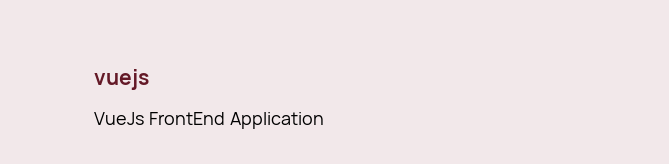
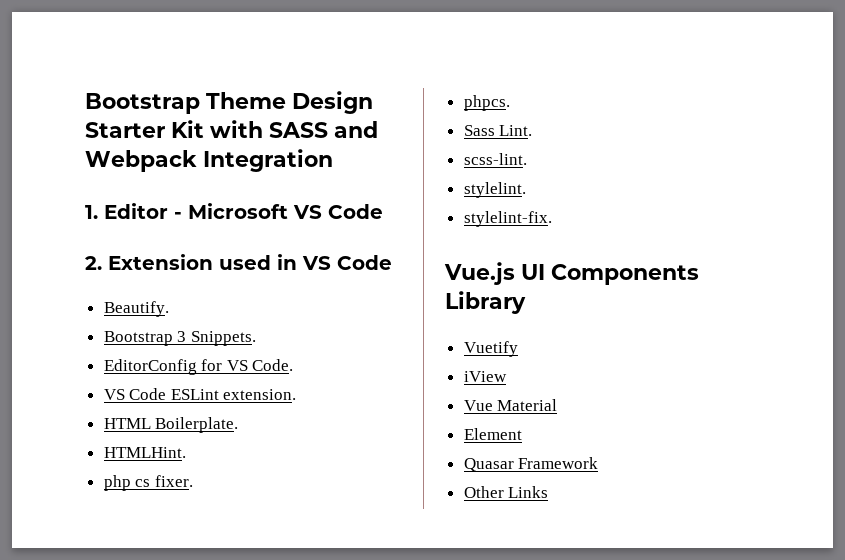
- vuejs
- VueJs FrontEnd Application
+ Bootstrap Theme Design Starter Kit with SASS and Webpack Integration
+ 1. Editor - Microsoft VS Code
+ 2. Extension used in VS Code
+ Beautify.
+ Bootstrap 3 Snippets.
+ EditorConfig for VS Code.
+ VS Code ESLint extension.
+ HTML Boilerplate.
+ HTMLHint.
+ php cs fixer.
+ phpcs.
+ Sass Lint.
+ scss-lint.
+ stylelint.
+ stylelint-fix.
+ Vue.js UI Components Library
+ Vuetify
+ iView
+ Vue Material
+ Element
+ Quasar Framework
+ Other Links

